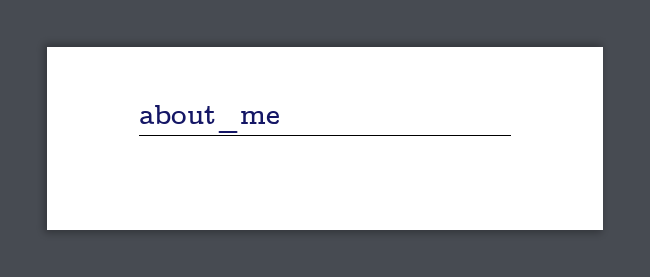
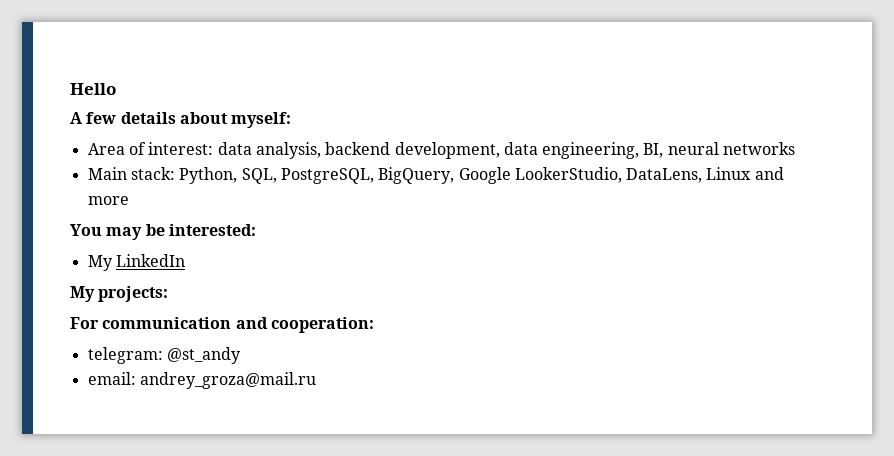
- about_me
+ Hello
+ A few details about myself:
+ Area of interest: data analysis, backend development, data engineering, BI, neural networks
+ Main stack: Python, SQL, PostgreSQL, BigQuery, Google LookerStudio, DataLens, Linux and more
+ You may be interested:
+ My LinkedIn
+ My projects:
+ For communication and cooperation:
+ telegram: @st_andy
+ email: andrey_groza@mail.ru

